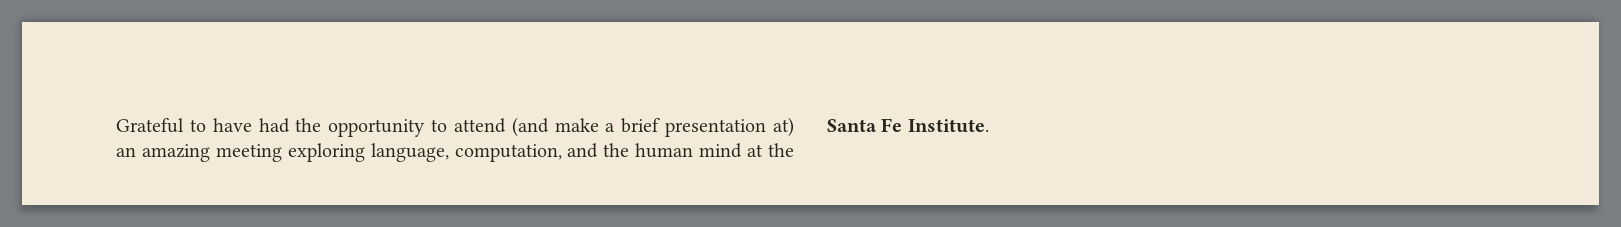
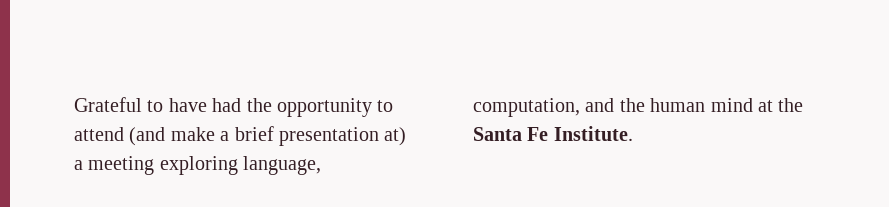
- Grateful to have had the opportunity to attend (and make a brief presentation at) an amazing meeting exploring language, computation, and the human mind at the Santa Fe Institute.
+ Grateful to have had the opportunity to attend (and make a brief presentation at) a meeting exploring language, computation, and the human mind at the Santa Fe Institute.

